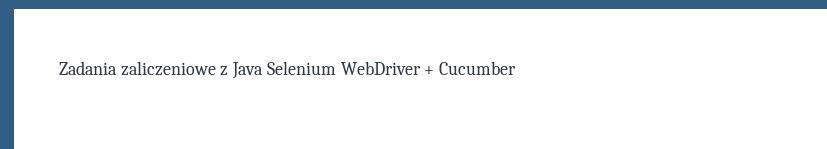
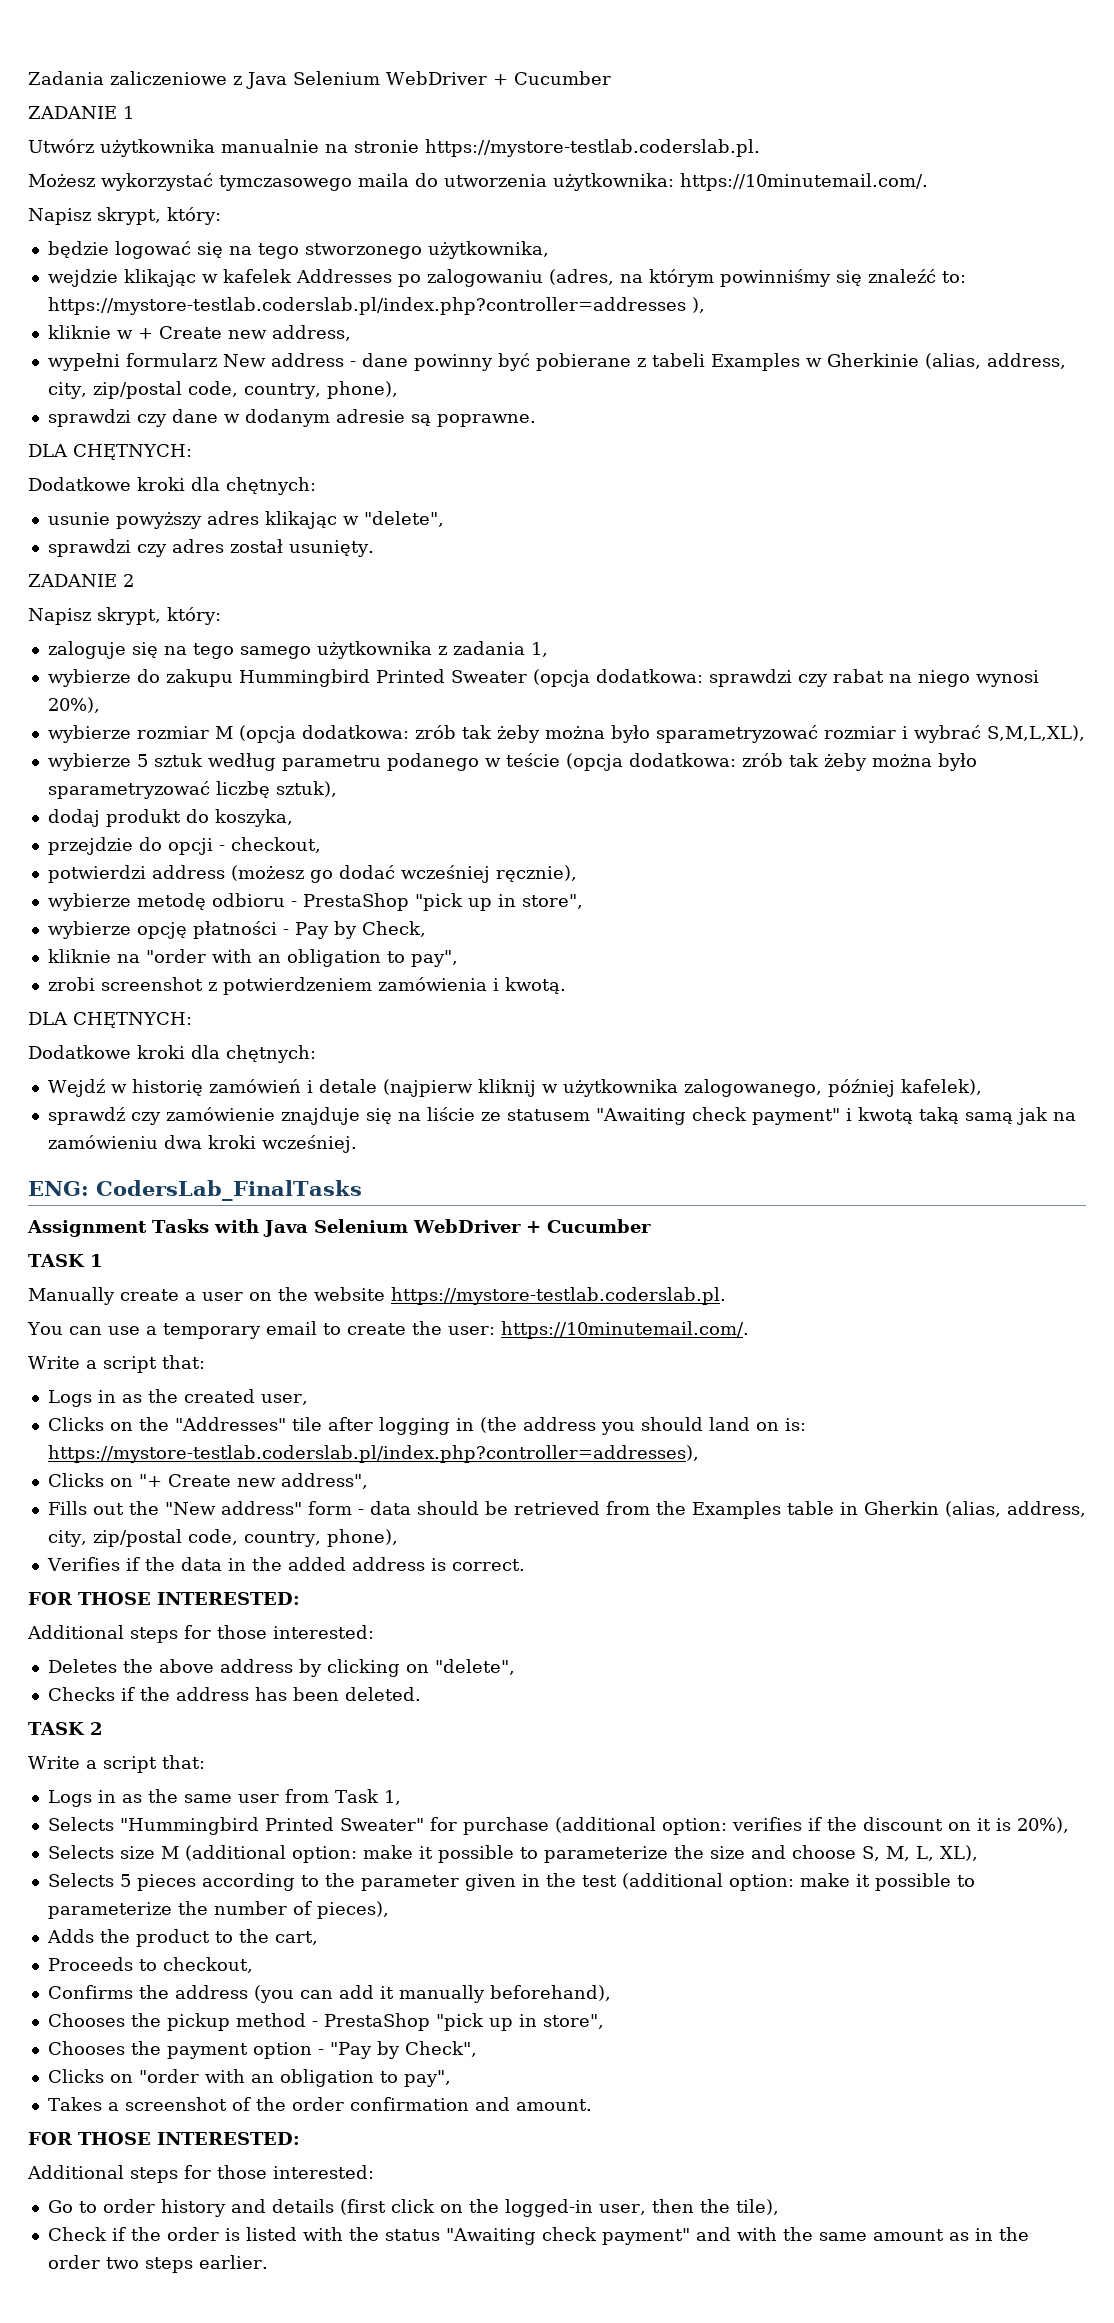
+ ZADANIE 1
+ Utwórz użytkownika manualnie na stronie https://mystore-testlab.coderslab.pl.
+ Możesz wykorzystać tymczasowego maila do utworzenia użytkownika: https://10minutemail.com/.
+ Napisz skrypt, który:
+ będzie logować się na tego stworzonego użytkownika,
+ wejdzie klikając w kafelek Addresses po zalogowaniu (adres, na którym powinniśmy się znaleźć to: https://mystore-testlab.coderslab.pl/index.php?controller=addresses ),
+ kliknie w + Create new address,
+ wypełni formularz New address - dane powinny być pobierane z tabeli Examples w Gherkinie (alias, address, city, zip/postal code, country, phone),
+ sprawdzi czy dane w dodanym adresie są poprawne.
+ DLA CHĘTNYCH:
+ Dodatkowe kroki dla chętnych:
+ usunie powyższy adres klikając w "delete",
+ sprawdzi czy adres został usunięty.
+ ZADANIE 2
+ Napisz skrypt, który:
+ zaloguje się na tego samego użytkownika z zadania 1,
+ wybierze do zakupu Hummingbird Printed Sweater (opcja dodatkowa: sprawdzi czy rabat na niego wynosi 20%),
+ wybierze rozmiar M (opcja dodatkowa: zrób tak żeby można było sparametryzować rozmiar i wybrać S,M,L,XL),
+ wybierze 5 sztuk według parametru podanego w teście (opcja dodatkowa: zrób tak żeby można było sparametryzować liczbę sztuk),
+ dodaj produkt do koszyka,
+ przejdzie do opcji - checkout,
+ potwierdzi address (możesz go dodać wcześniej ręcznie),
+ wybierze metodę odbioru - PrestaShop "pick up in store",
+ wybierze opcję płatności - Pay by Check,
+ kliknie na "order with an obligation to pay",
+ zrobi screenshot z potwierdzeniem zamówienia i kwotą.
+ DLA CHĘTNYCH:
+ Dodatkowe kroki dla chętnych:
+ Wejdź w historię zamówień i detale (najpierw kliknij w użytkownika zalogowanego, później kafelek),
+ sprawdź czy zamówienie znajduje się na liście ze statusem "Awaiting check payment" i kwotą taką samą jak na zamówieniu dwa kroki wcześniej.
+ ENG: CodersLab_FinalTasks
+ Assignment Tasks with Java Selenium WebDriver + Cucumber
+ TASK 1
+ Manually create a user on the website https://mystore-testlab.coderslab.pl.
+ You can use a temporary email to create the user: https://10minutemail.com/.
+ Write a script that:
+ Logs in as the created user,
+ Clicks on the "Addresses" tile after logging in (the address you should land on is: https://mystore-testlab.coderslab.pl/index.php?controller=addresses),
+ Clicks on "+ Create new address",
+ Fills out the "New address" form - data should be retrieved from the Examples table in Gherkin (alias, address, city, zip/postal code, country, phone),
+ Verifies if the data in the added address is correct.
+ FOR THOSE INTERESTED:
+ Additional steps for those interested:
+ Deletes the above address by clicking on "delete",
+ Checks if the address has been deleted.
+ TASK 2
+ Write a script that:
+ Logs in as the same user from Task 1,
+ Selects "Hummingbird Printed Sweater" for purchase (additional option: verifies if the discount on it is 20%),
+ Selects size M (additional option: make it possible to parameterize the size and choose S, M, L, XL),
+ Selects 5 pieces according to the parameter given in the test (additional option: make it possible to parameterize the number of pieces),
+ Adds the product to the cart,
+ Proceeds to checkout,
+ Confirms the address (you can add it manually beforehand),
+ Chooses the pickup method - PrestaShop "pick up in store",
+ Chooses the payment option - "Pay by Check",
+ Clicks on "order with an obligation to pay",
+ Takes a screenshot of the order confirmation and amount.
+ FOR THOSE INTERESTED:
+ Additional steps for those interested:
+ Go to order history and details (first click on the logged-in user, then the tile),
+ Check if the order is listed with the status "Awaiting check payment" and with the same amount as in the order two steps earlier.

